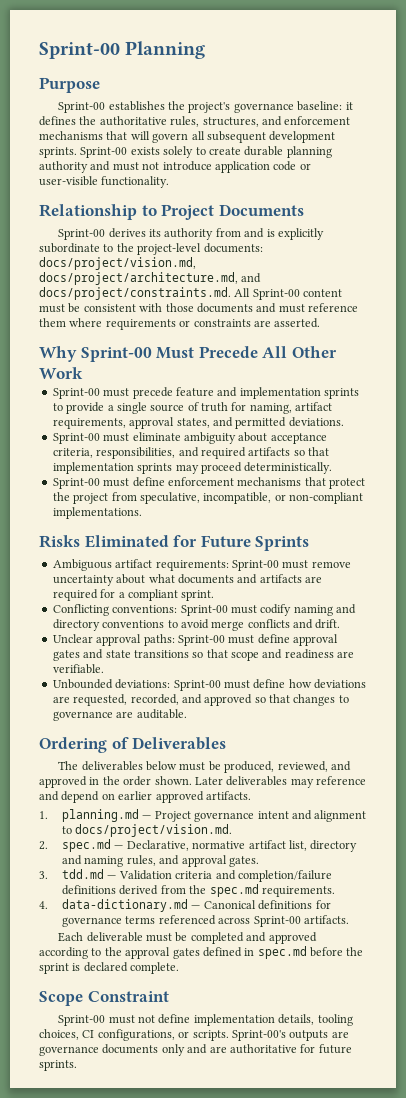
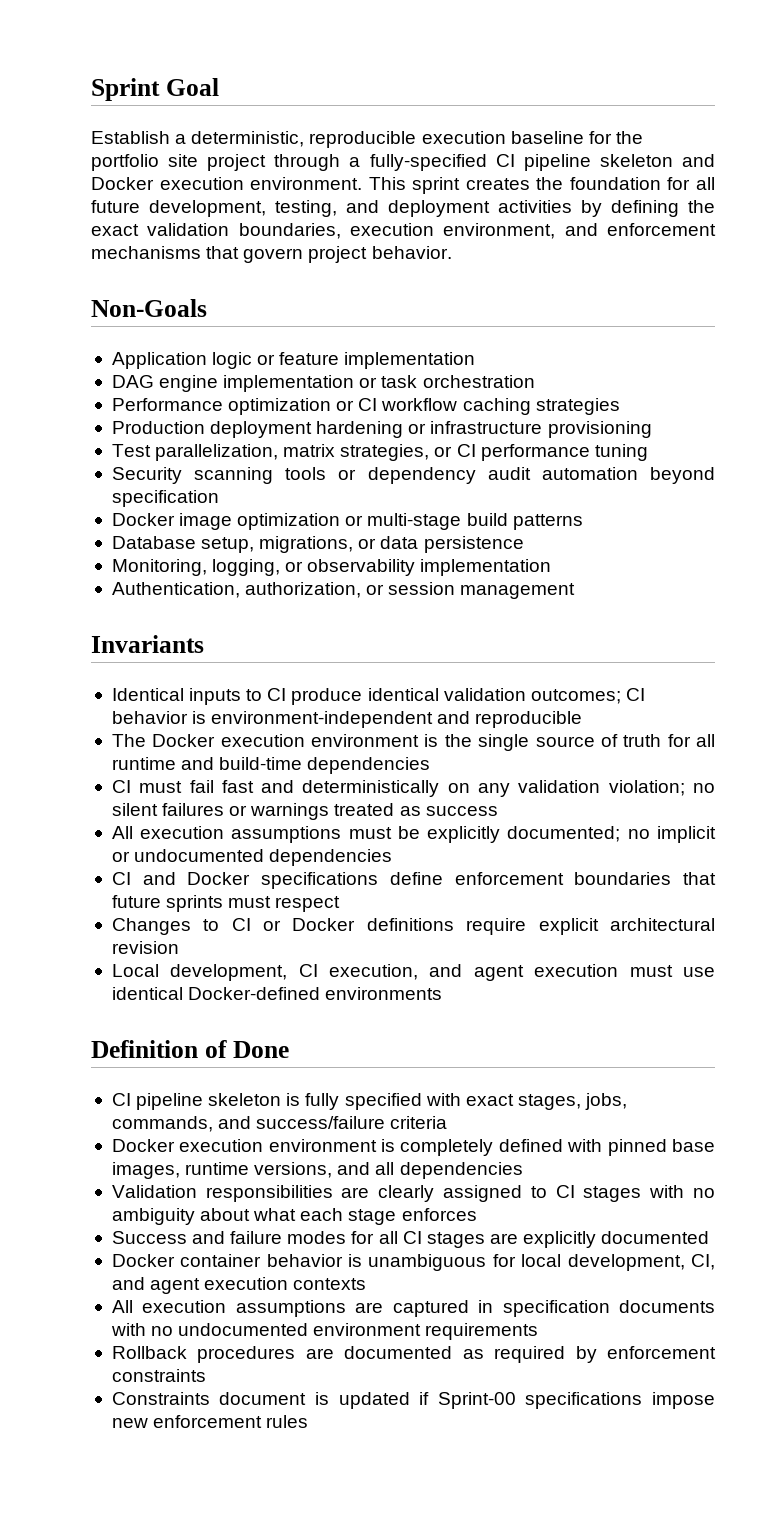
- Sprint-00 Planning
- Purpose
- Sprint-00 establishes the project's governance baseline: it defines the authoritative rules, structures, and enforcement mechanisms that will govern all subsequent development sprints. Sprint-00 exists solely to create durable planning authority and must not introduce application code or user-visible functionality.
- Relationship to Project Documents
- Sprint-00 derives its authority from and is explicitly subordinate to the project-level documents: docs/project/vision.md, docs/project/architecture.md, and docs/project/constraints.md. All Sprint-00 content must be consistent with those documents and must reference them where requirements or constraints are asserted.
- Why Sprint-00 Must Precede All Other Work
- Sprint-00 must precede feature and implementation sprints to provide a single source of truth for naming, artifact requirements, approval states, and permitted deviations.
- Sprint-00 must eliminate ambiguity about acceptance criteria, responsibilities, and required artifacts so that implementation sprints may proceed deterministically.
- Sprint-00 must define enforcement mechanisms that protect the project from speculative, incompatible, or non-compliant implementations.
- Risks Eliminated for Future Sprints
- Ambiguous artifact requirements: Sprint-00 must remove uncertainty about what documents and artifacts are required for a compliant sprint.
- Conflicting conventions: Sprint-00 must codify naming and directory conventions to avoid merge conflicts and drift.
- Unclear approval paths: Sprint-00 must define approval gates and state transitions so that scope and readiness are verifiable.
- Unbounded deviations: Sprint-00 must define how deviations are requested, recorded, and approved so that changes to governance are auditable.
- Ordering of Deliverables
- The deliverables below must be produced, reviewed, and approved in the order shown. Later deliverables may reference and depend on earlier approved artifacts.
- 1. planning.md — Project governance intent and alignment to docs/project/vision.md.
- 2. spec.md — Declarative, normative artifact list, directory and naming rules, and approval gates.
- 3. tdd.md — Validation criteria and completion/failure definitions derived from the spec.md requirements.
- 4. data-dictionary.md — Canonical definitions for governance terms referenced across Sprint-00 artifacts.
- Each deliverable must be completed and approved according to the approval gates defined in spec.md before the sprint is declared complete.
- Scope Constraint
- Sprint-00 must not define implementation details, tooling choices, CI configurations, or scripts. Sprint-00's outputs are governance documents only and are authoritative for future sprints.
+ Sprint Goal
+ Establish a deterministic, reproducible execution baseline for the portfolio site project through a fully-specified CI pipeline skeleton and Docker execution environment. This sprint creates the foundation for all future development, testing, and deployment activities by defining the exact validation boundaries, execution environment, and enforcement mechanisms that govern project behavior.
+ Non-Goals
+ Application logic or feature implementation
+ DAG engine implementation or task orchestration
+ Performance optimization or CI workflow caching strategies
+ Production deployment hardening or infrastructure provisioning
+ Test parallelization, matrix strategies, or CI performance tuning
+ Security scanning tools or dependency audit automation beyond specification
+ Docker image optimization or multi-stage build patterns
+ Database setup, migrations, or data persistence
+ Monitoring, logging, or observability implementation
+ Authentication, authorization, or session management
+ Invariants
+ Identical inputs to CI produce identical validation outcomes; CI behavior is environment-independent and reproducible
+ The Docker execution environment is the single source of truth for all runtime and build-time dependencies
+ CI must fail fast and deterministically on any validation violation; no silent failures or warnings treated as success
+ All execution assumptions must be explicitly documented; no implicit or undocumented dependencies
+ CI and Docker specifications define enforcement boundaries that future sprints must respect
+ Changes to CI or Docker definitions require explicit architectural revision
+ Local development, CI execution, and agent execution must use identical Docker-defined environments
+ Definition of Done
+ CI pipeline skeleton is fully specified with exact stages, jobs, commands, and success/failure criteria
+ Docker execution environment is completely defined with pinned base images, runtime versions, and all dependencies
+ Validation responsibilities are clearly assigned to CI stages with no ambiguity about what each stage enforces
+ Success and failure modes for all CI stages are explicitly documented
+ Docker container behavior is unambiguous for local development, CI, and agent execution contexts
+ All execution assumptions are captured in specification documents with no undocumented environment requirements
+ Rollback procedures are documented as required by enforcement constraints
+ Constraints document is updated if Sprint-00 specifications impose new enforcement rules

